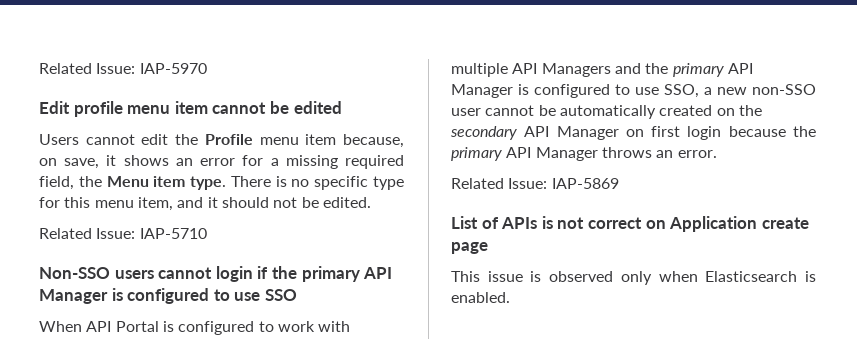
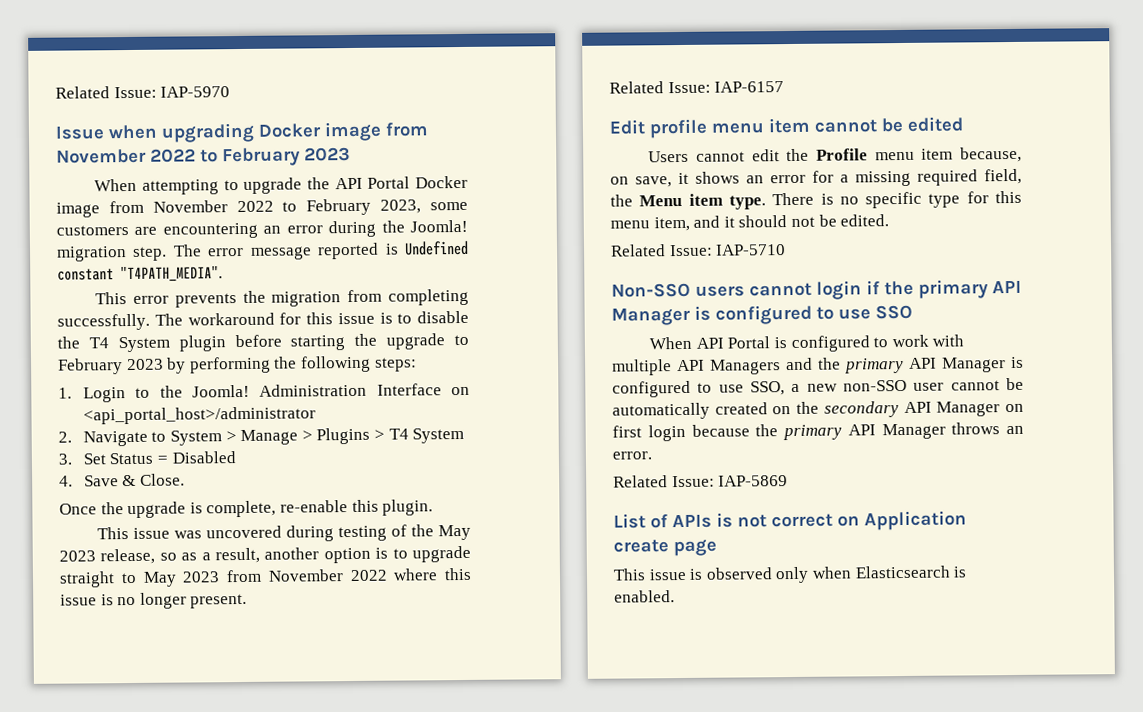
+ Issue when upgrading Docker image from November 2022 to February 2023
+ When attempting to upgrade the API Portal Docker image from November 2022 to February 2023, some customers are encountering an error during the Joomla! migration step. The error message reported is Undefined constant "T4PATH_MEDIA".
+ This error prevents the migration from completing successfully. The workaround for this issue is to disable the T4 System plugin before starting the upgrade to February 2023 by performing the following steps:
+ 1. Login to the Joomla! Administration Interface on <api_portal_host>/administrator
+ 2. Navigate to System > Manage > Plugins > T4 System
+ 3. Set Status = Disabled
+ 4. Save & Close.
+ Once the upgrade is complete, re-enable this plugin.
+ This issue was uncovered during testing of the May 2023 release, so as a result, another option is to upgrade straight to May 2023 from November 2022 where this issue is no longer present.
+ Related Issue: IAP-6157

